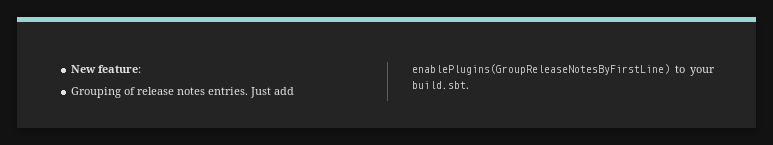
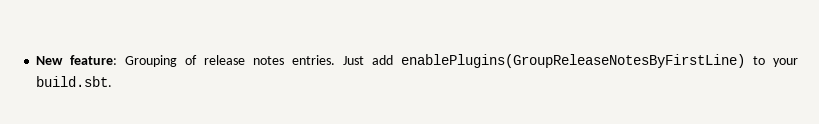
- New feature:
- Grouping of release notes entries.
+ New feature: Grouping of release notes entries.

